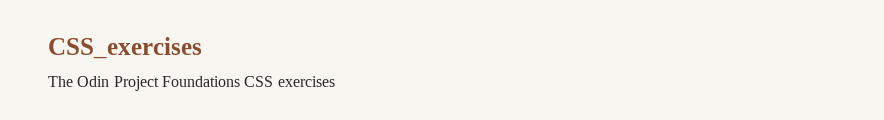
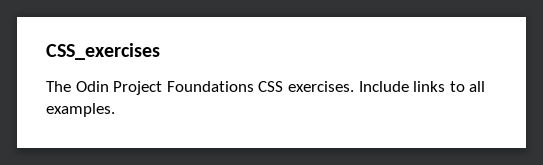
- The Odin Project Foundations CSS exercises
+ The Odin Project Foundations CSS exercises. Include links to all examples.

